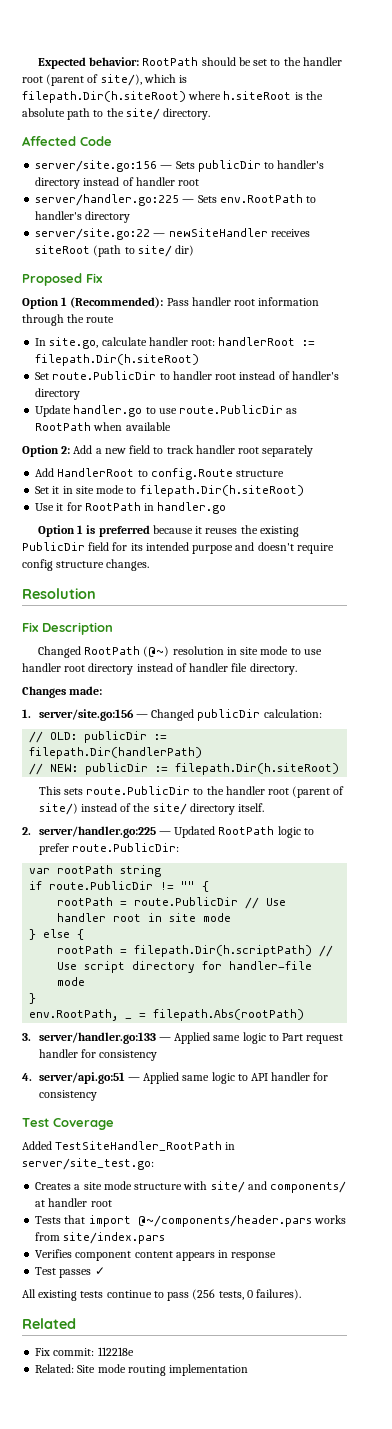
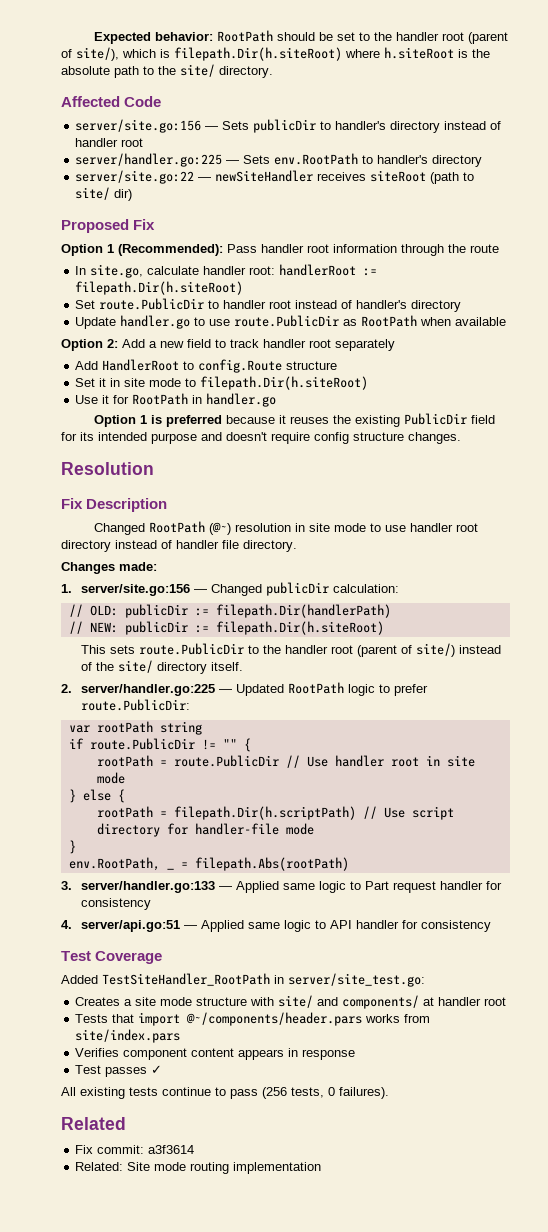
- Fix commit: 112218e
+ Fix commit: a3f3614

